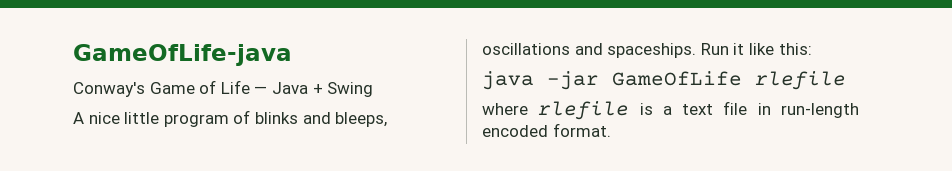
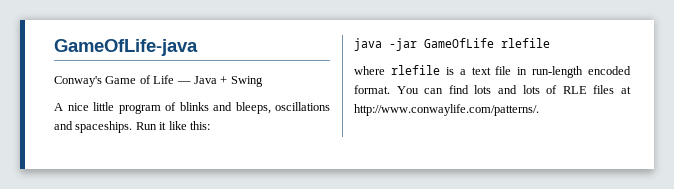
+ You can find lots and lots of RLE files at http://www.conwaylife.com/patterns/.

